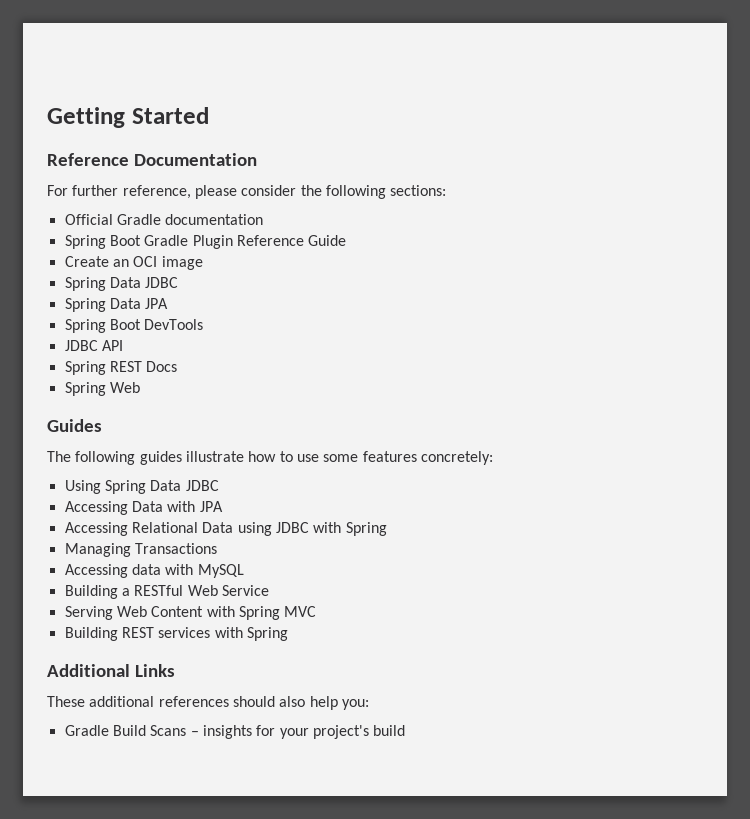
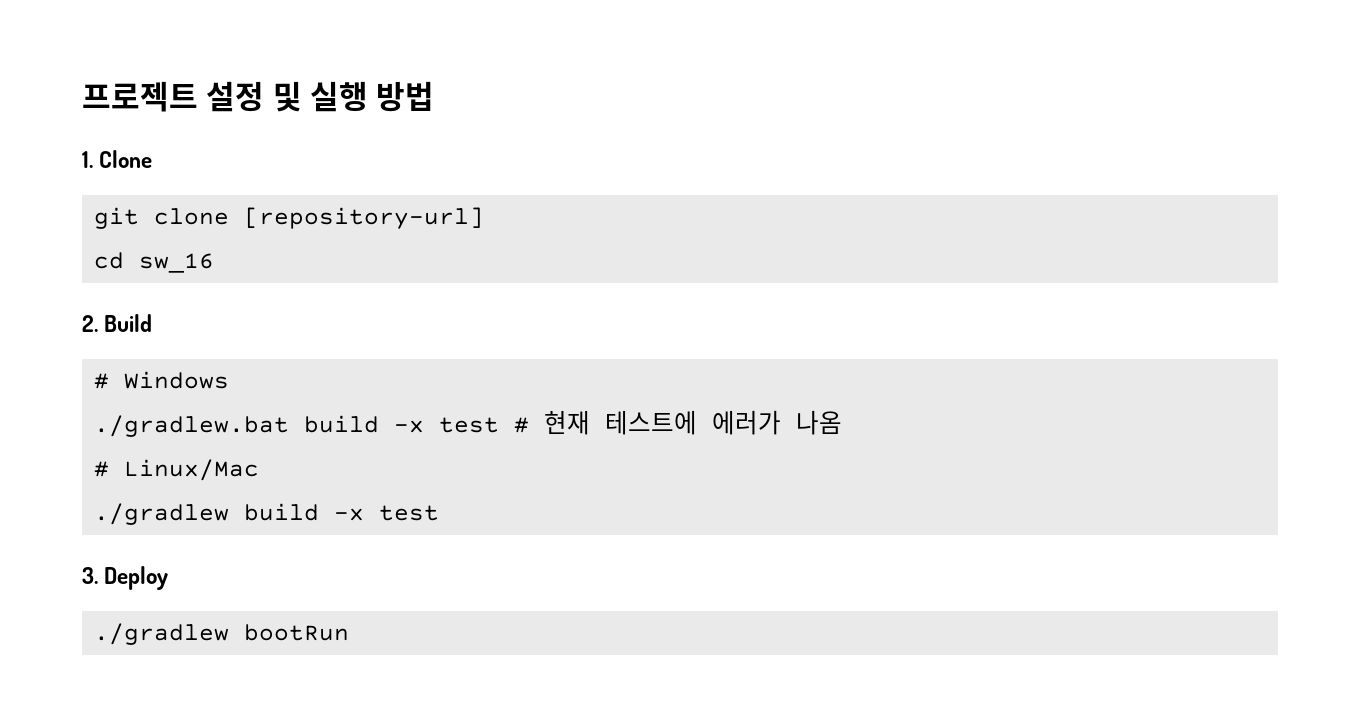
- Getting Started
- Reference Documentation
- For further reference, please consider the following sections:
- Official Gradle documentation
- Spring Boot Gradle Plugin Reference Guide
- Create an OCI image
- Spring Data JDBC
- Spring Data JPA
- Spring Boot DevTools
- JDBC API
- Spring REST Docs
- Spring Web
- Guides
- The following guides illustrate how to use some features concretely:
- Using Spring Data JDBC
- Accessing Data with JPA
- Accessing Relational Data using JDBC with Spring
- Managing Transactions
- Accessing data with MySQL
- Building a RESTful Web Service
- Serving Web Content with Spring MVC
- Building REST services with Spring
- Additional Links
- These additional references should also help you:
- Gradle Build Scans – insights for your project's build
+ 프로젝트 설정 및 실행 방법
+ 1. Clone
+ git clone [repository-url]
+ cd sw_16
+ 2. Build
+ # Windows
+ ./gradlew.bat build -x test # 현재 테스트에 에러가 나옴
+ # Linux/Mac
+ ./gradlew build -x test
+ 3. Deploy
+ ./gradlew bootRun

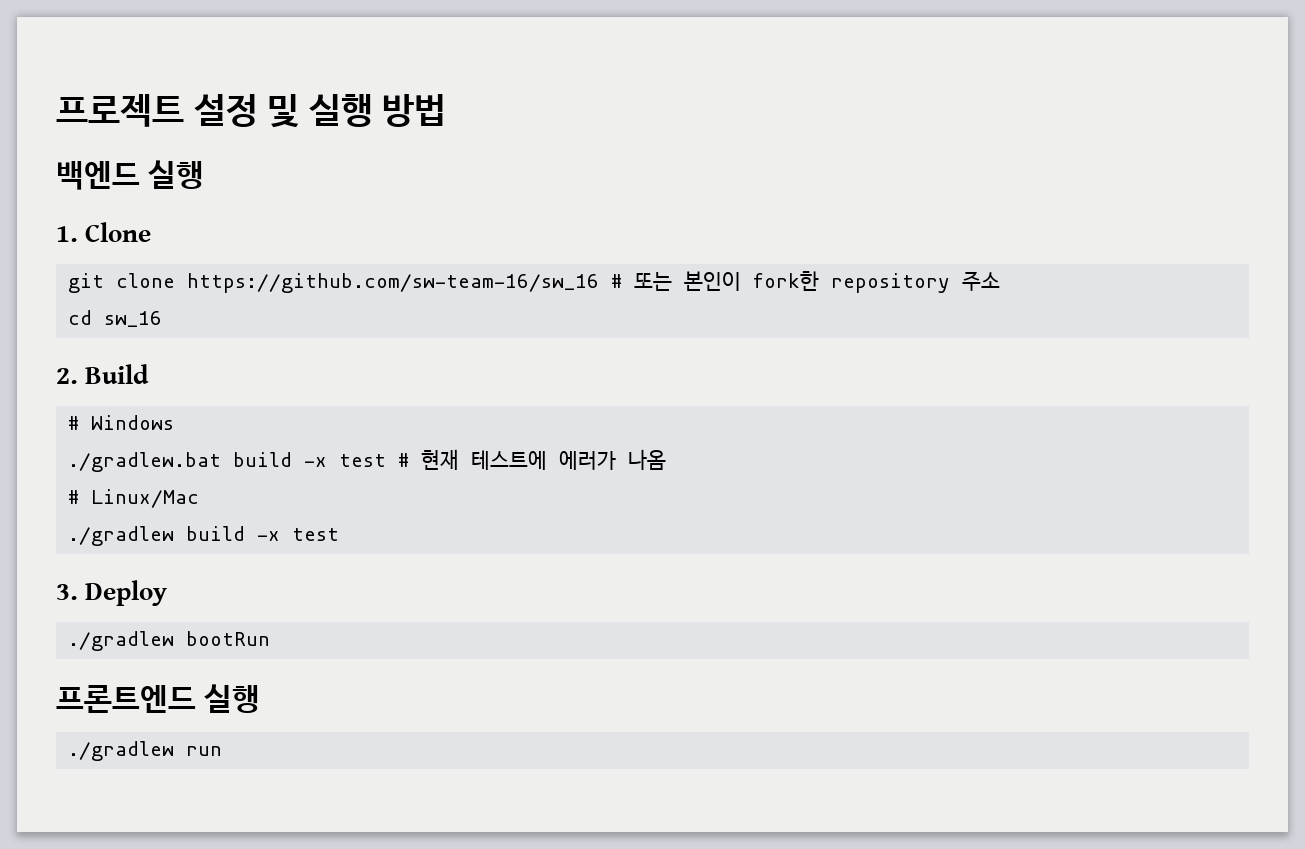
+ 백엔드 실행
- git clone [repository-url]
+ git clone https://github.com/sw-team-16/sw_16 # 또는 본인이 fork한 repository 주소
+ 프론트엔드 실행
+ ./gradlew run

